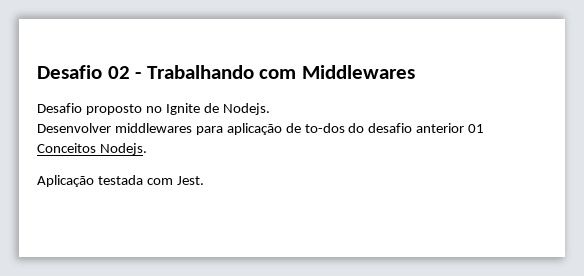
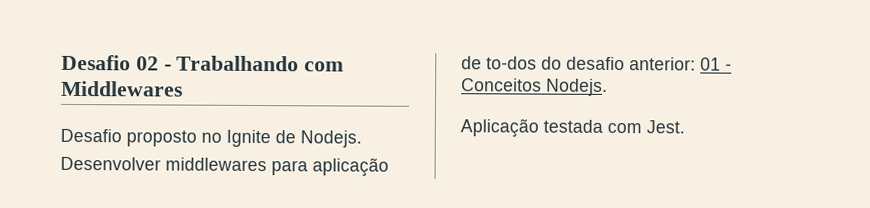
- Desenvolver middlewares para aplicação de to-dos do desafio anterior 01 Conceitos Nodejs.
+ Desenvolver middlewares para aplicação de to-dos do desafio anterior: 01 - Conceitos Nodejs.

